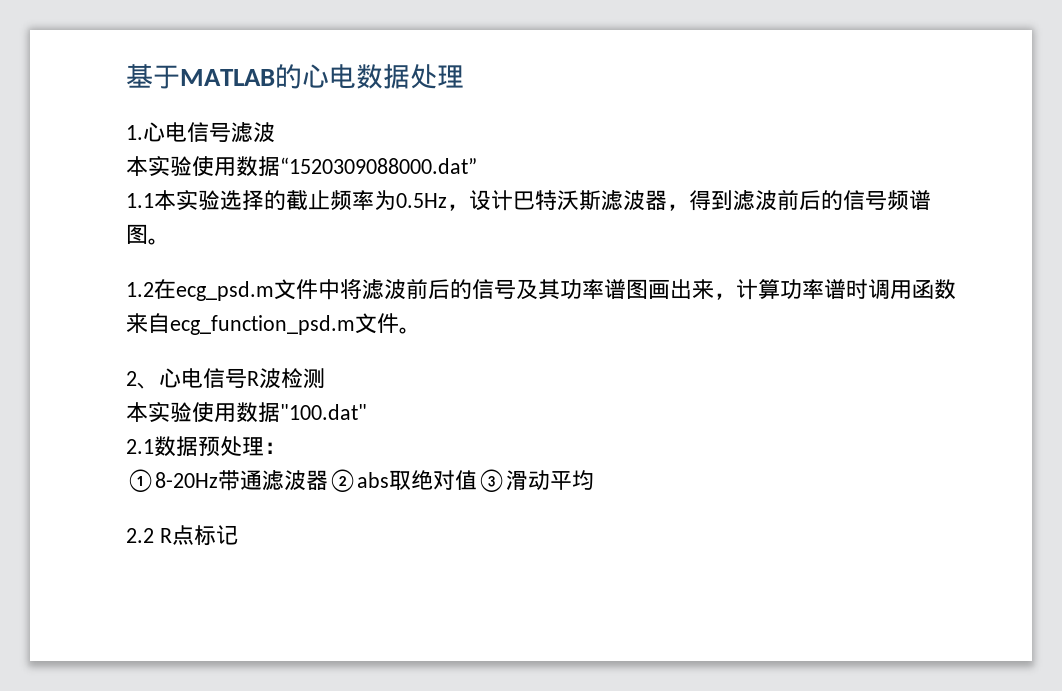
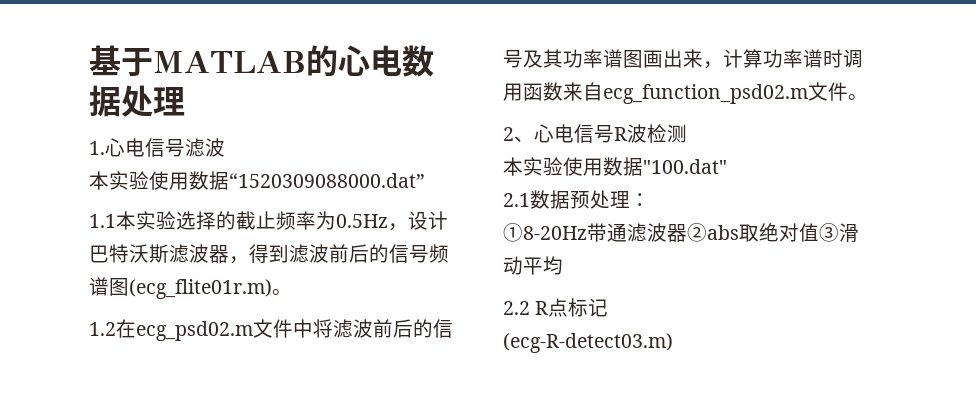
- 1.1本实验选择的截止频率为0.5Hz，设计巴特沃斯滤波器，得到滤波前后的信号频谱图。
+ 1.1本实验选择的截止频率为0.5Hz，设计巴特沃斯滤波器，得到滤波前后的信号频谱图(ecg_flite01r.m)。
- 1.2在ecg_psd.m文件中将滤波前后的信号及其功率谱图画出来，计算功率谱时调用函数来自ecg_function_psd.m文件。
+ 1.2在ecg_psd02.m文件中将滤波前后的信号及其功率谱图画出来，计算功率谱时调用函数来自ecg_function_psd02.m文件。
+ (ecg-R-detect03.m)

